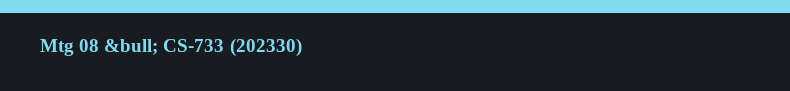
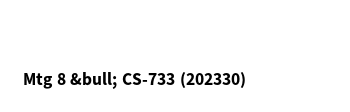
- Mtg 08 &bull; CS-733 (202330)
+ Mtg 8 &bull; CS-733 (202330)

